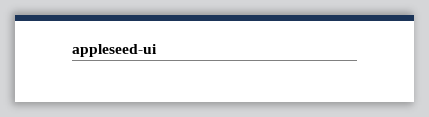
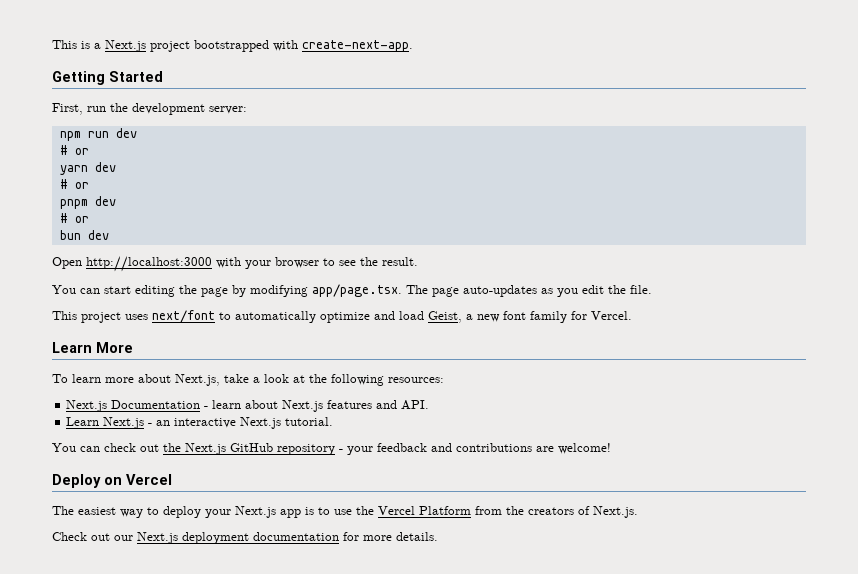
- appleseed-ui
+ This is a Next.js project bootstrapped with create-next-app.
+ Getting Started
+ First, run the development server:
+ npm run dev
+ # or
+ yarn dev
+ # or
+ pnpm dev
+ # or
+ bun dev
+ Open http://localhost:3000 with your browser to see the result.
+ You can start editing the page by modifying app/page.tsx. The page auto-updates as you edit the file.
+ This project uses next/font to automatically optimize and load Geist, a new font family for Vercel.
+ Learn More
+ To learn more about Next.js, take a look at the following resources:
+ Next.js Documentation - learn about Next.js features and API.
+ Learn Next.js - an interactive Next.js tutorial.
+ You can check out the Next.js GitHub repository - your feedback and contributions are welcome!
+ Deploy on Vercel
+ The easiest way to deploy your Next.js app is to use the Vercel Platform from the creators of Next.js.
+ Check out our Next.js deployment documentation for more details.

